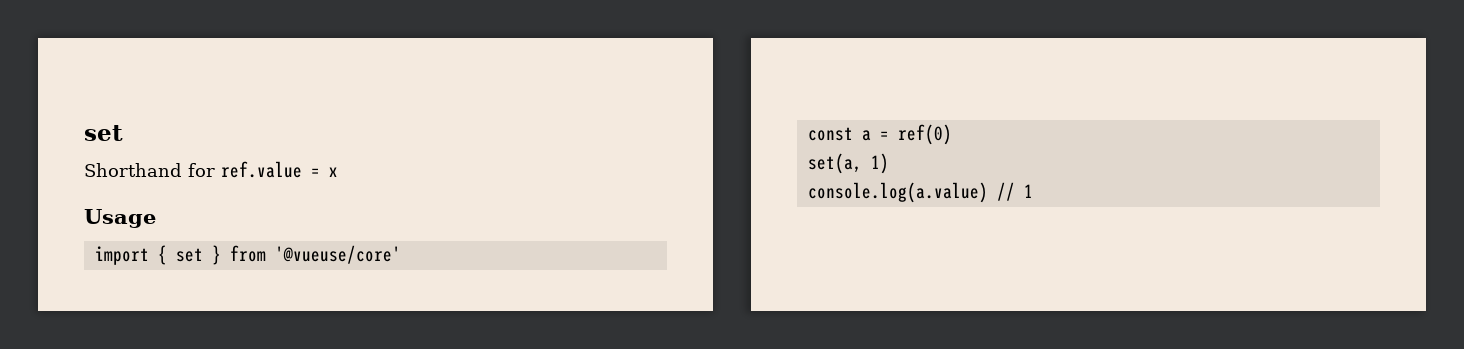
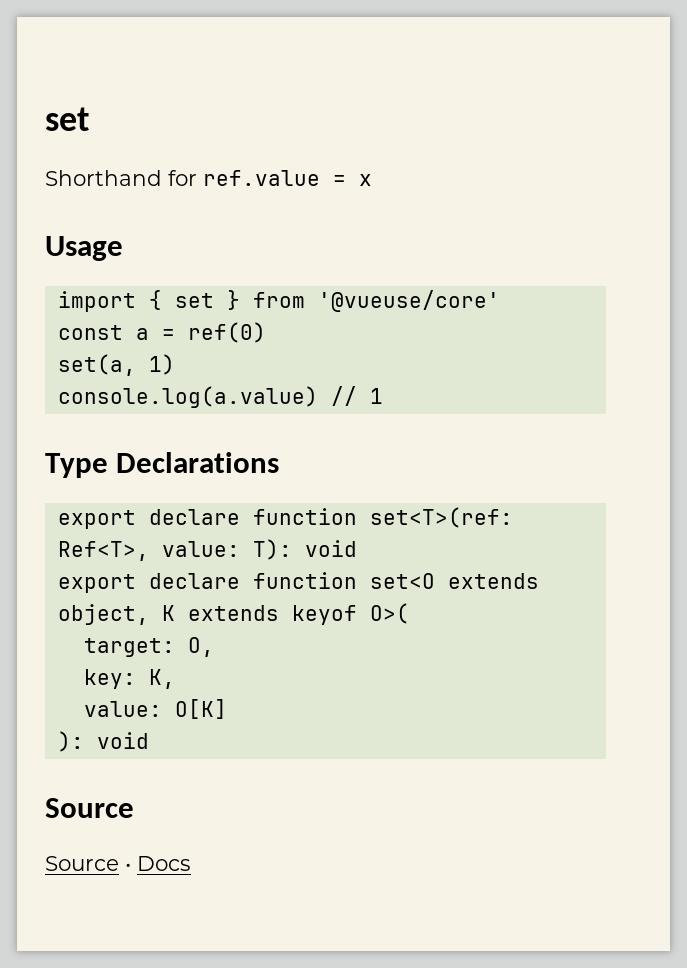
+ Type Declarations
+ export declare function set<T>(ref: Ref<T>, value: T): void
+ export declare function set<O extends object, K extends keyof O>(
+ target: O,
+ key: K,
+ value: O[K]
+ ): void
+ Source
+ Source • Docs

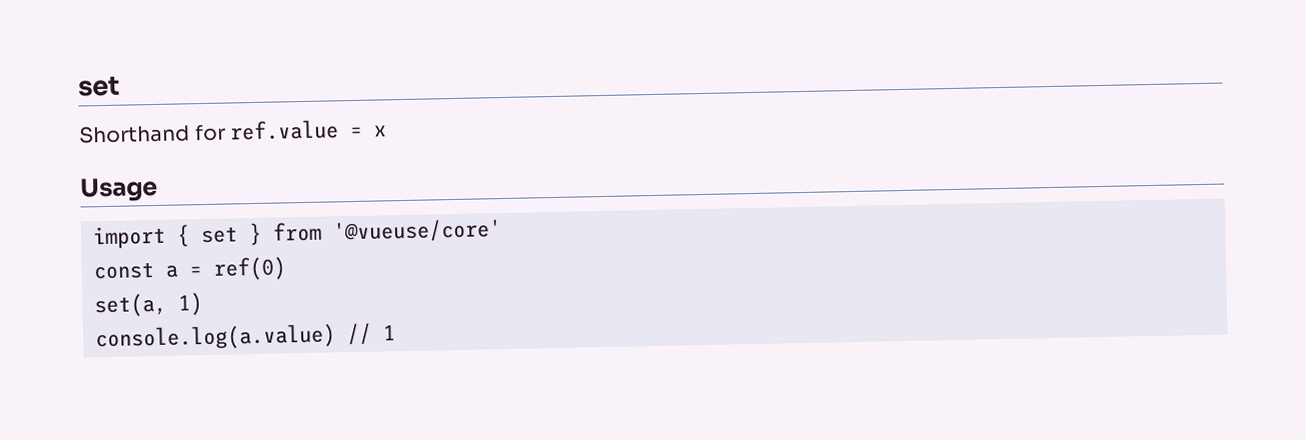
- Type Declarations
- export declare function set<T>(ref: Ref<T>, value: T): void
- export declare function set<O extends object, K extends keyof O>(
- target: O,
- key: K,
- value: O[K]
- ): void
- Source
- Source • Docs

